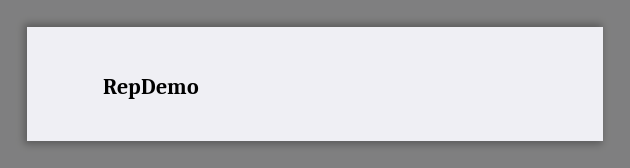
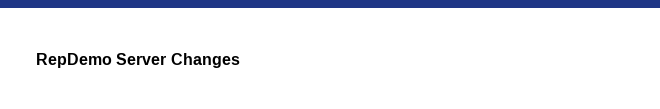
- RepDemo
+ RepDemo Server Changes

